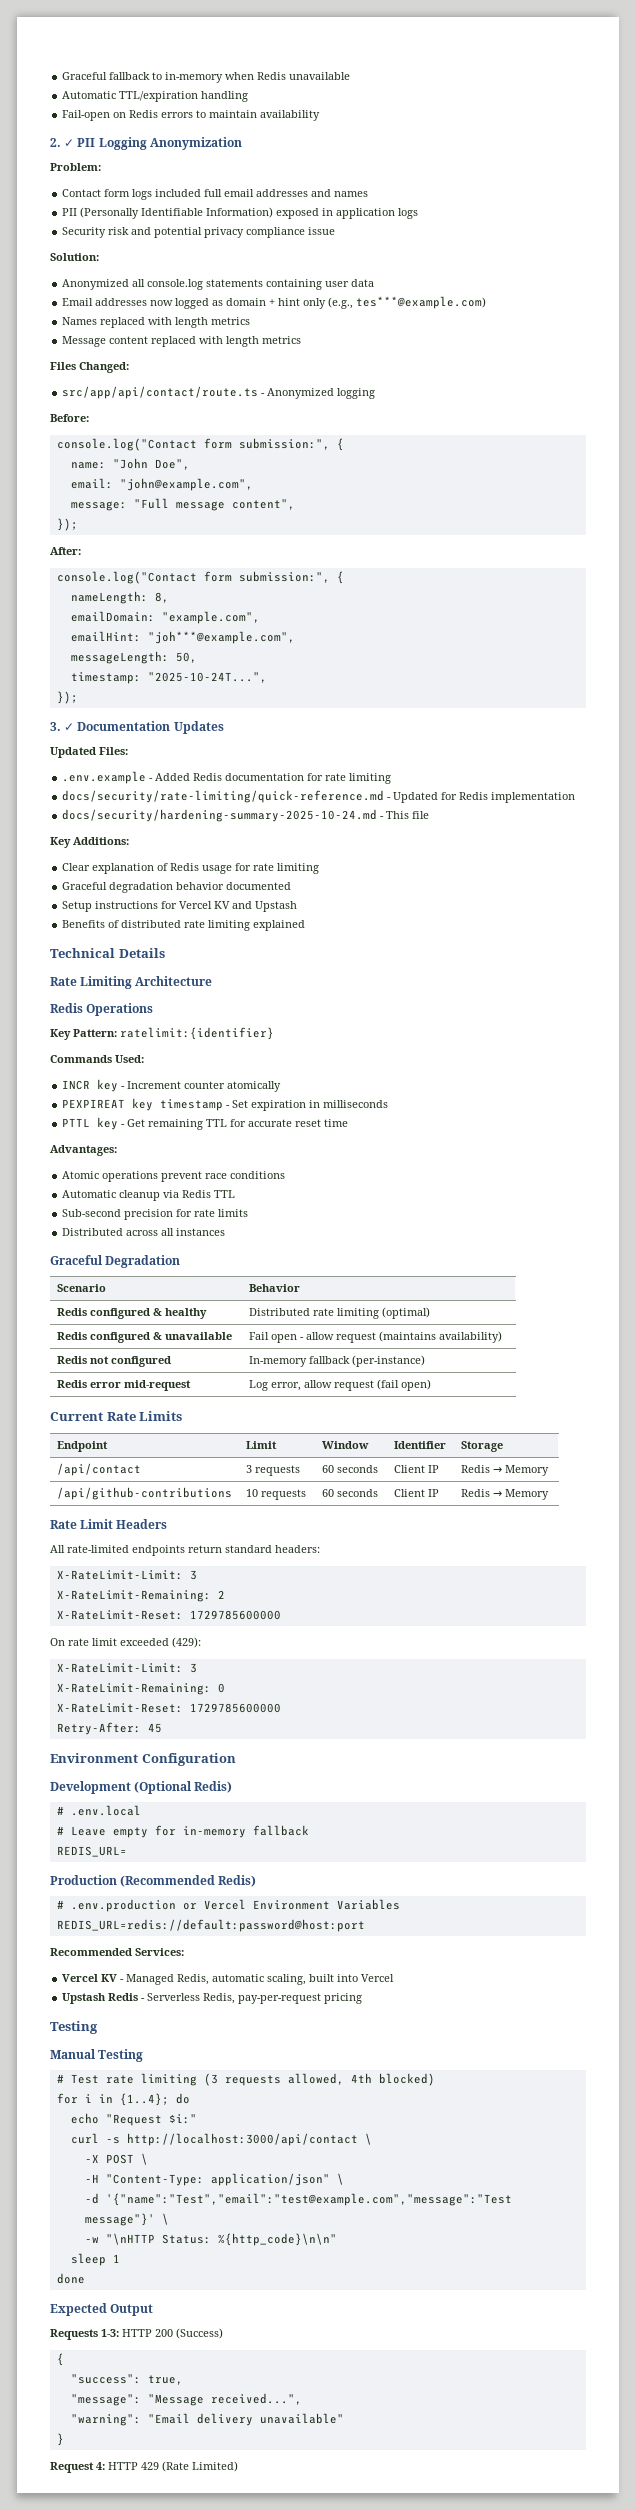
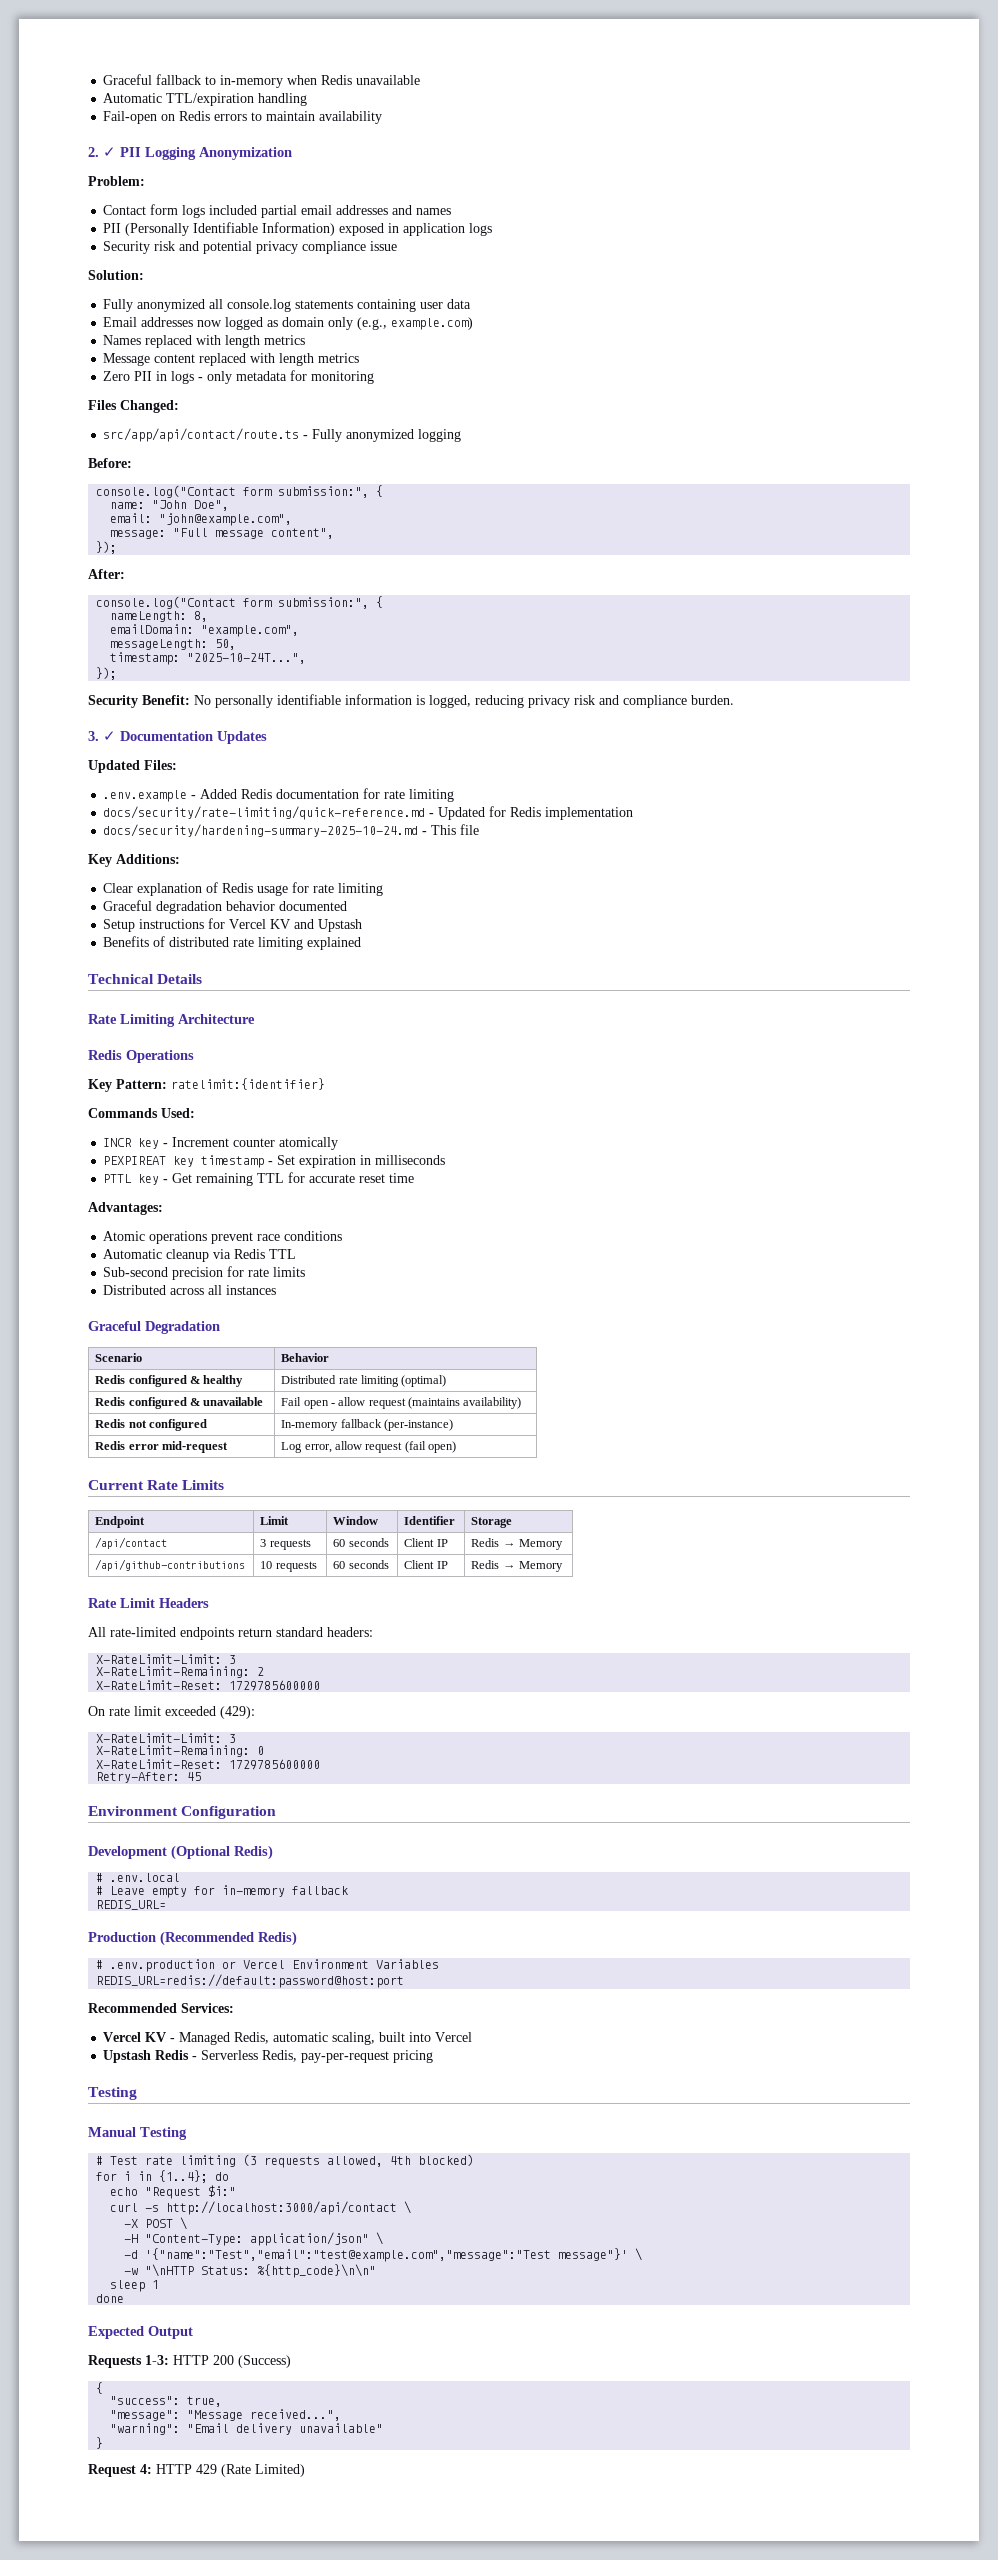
- Contact form logs included full email addresses and names
+ Contact form logs included partial email addresses and names
- Anonymized all console.log statements containing user data
+ Fully anonymized all console.log statements containing user data
- Email addresses now logged as domain + hint only (e.g., tes***@example.com)
+ Email addresses now logged as domain only (e.g., example.com)
+ Zero PII in logs - only metadata for monitoring
- src/app/api/contact/route.ts - Anonymized logging
+ src/app/api/contact/route.ts - Fully anonymized logging
- emailHint: "joh***@example.com",
+ Security Benefit: No personally identifiable information is logged, reducing privacy risk and compliance burden.

